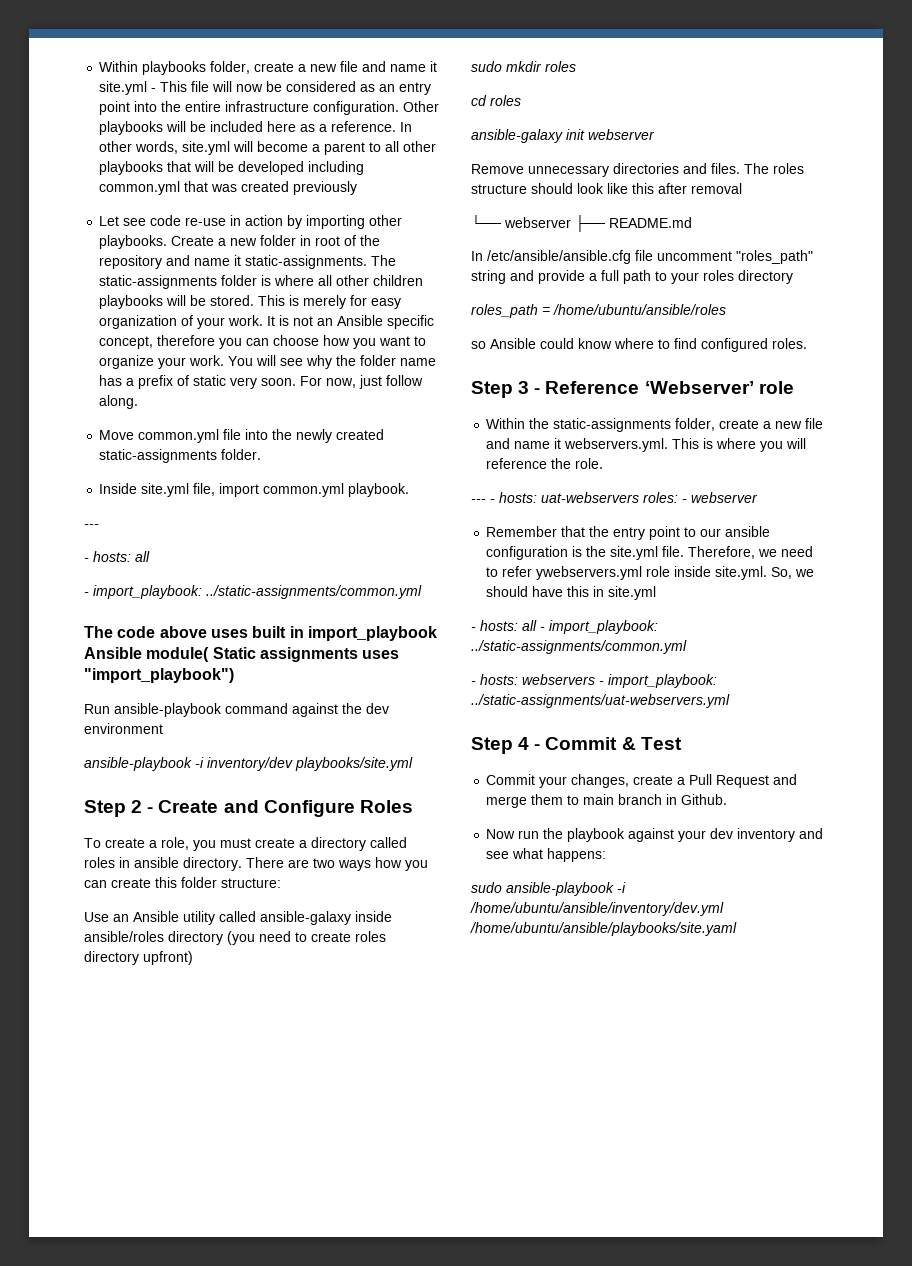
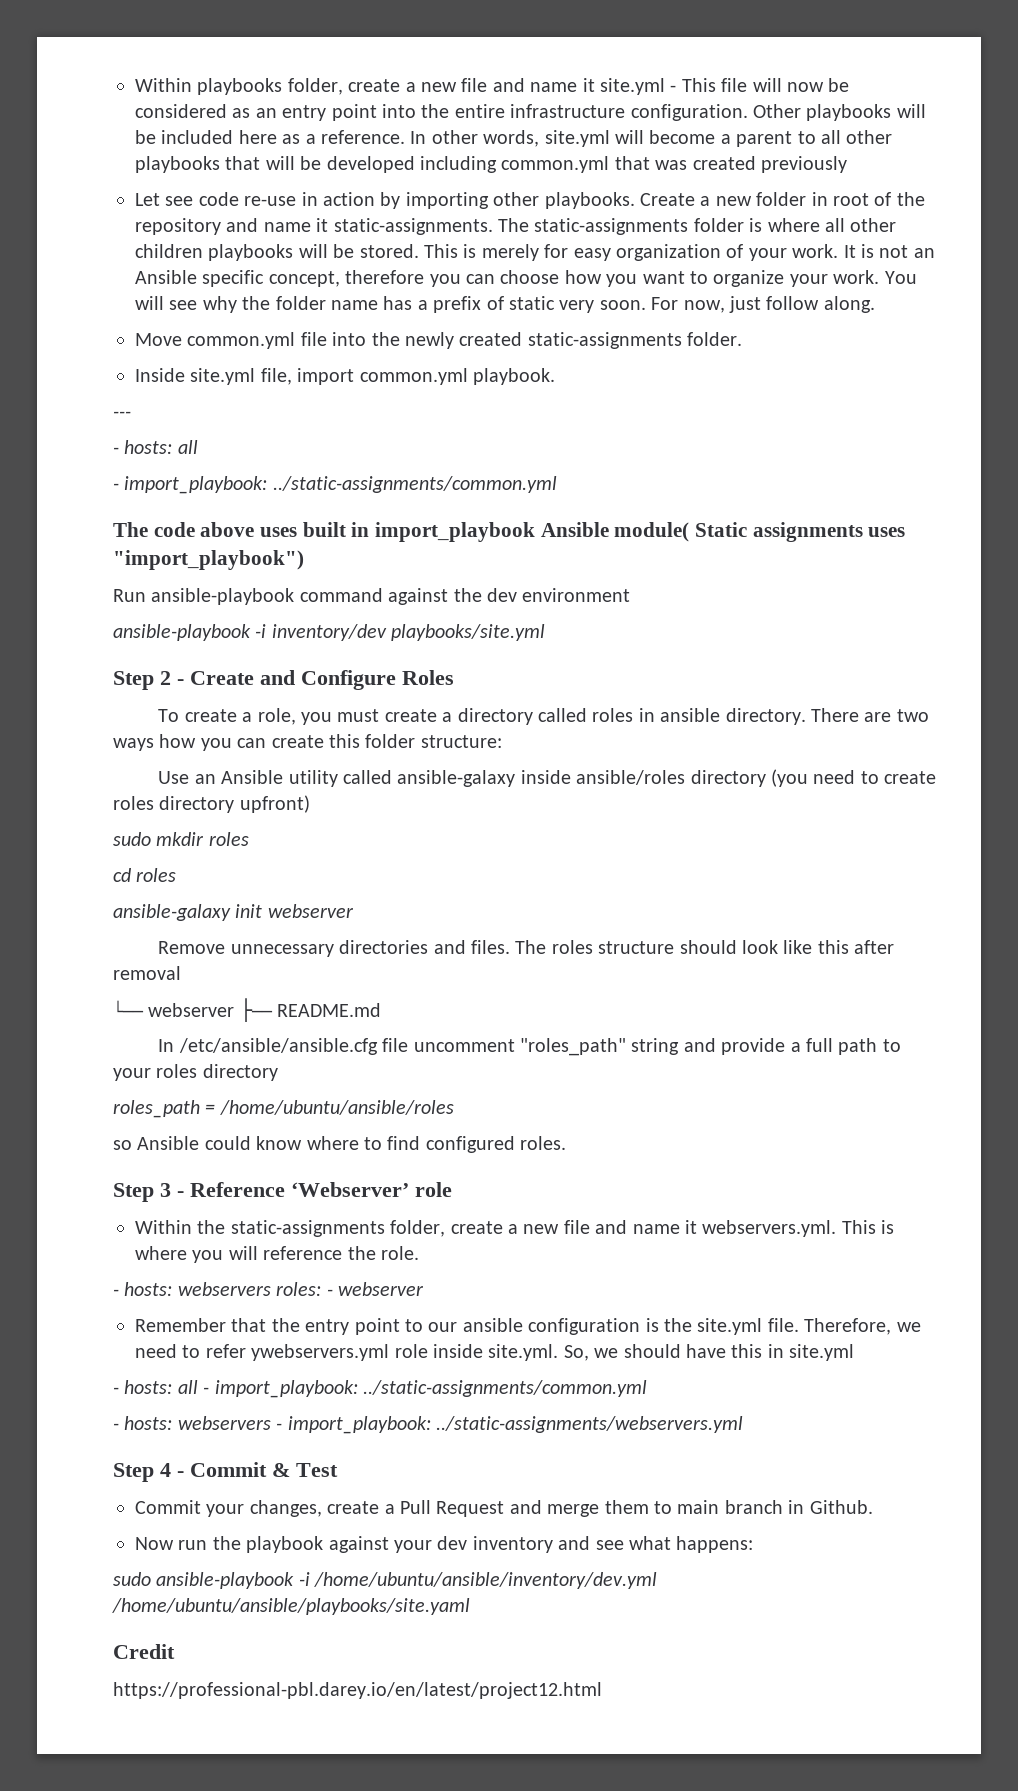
- --- - hosts: uat-webservers roles: - webserver
+ - hosts: webservers roles: - webserver
- - hosts: webservers - import_playbook: ../static-assignments/uat-webservers.yml
+ - hosts: webservers - import_playbook: ../static-assignments/webservers.yml
+ Credit
+ https://professional-pbl.darey.io/en/latest/project12.html

